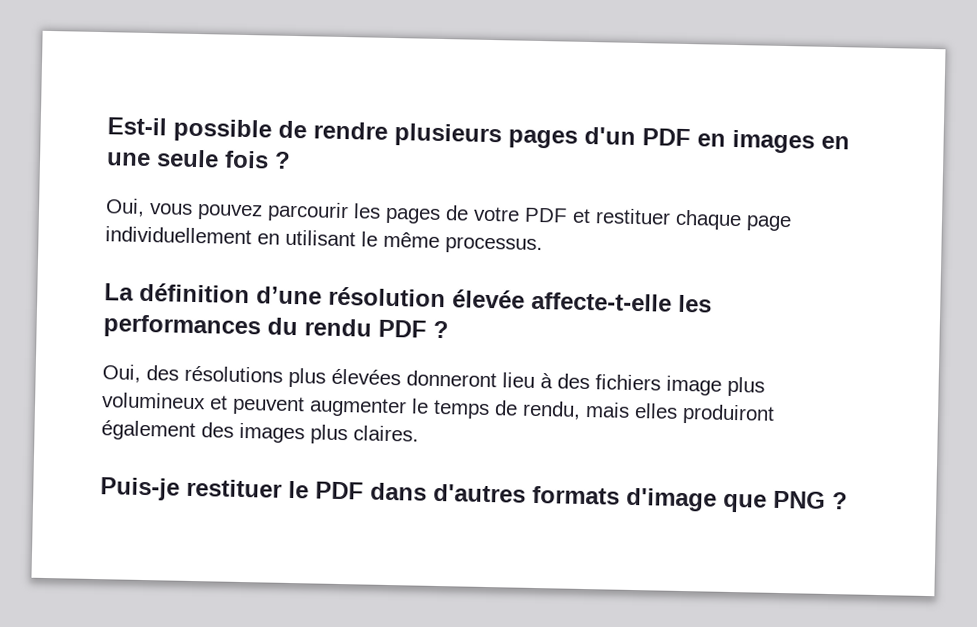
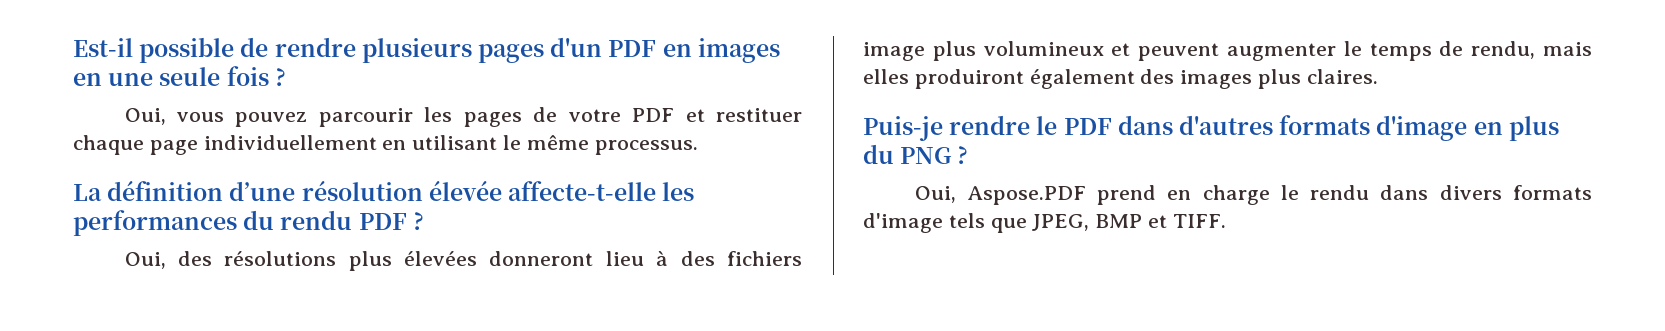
- Puis-je restituer le PDF dans d'autres formats d'image que PNG ?
+ Puis-je rendre le PDF dans d'autres formats d'image en plus du PNG ?
+ Oui, Aspose.PDF prend en charge le rendu dans divers formats d'image tels que JPEG, BMP et TIFF.

